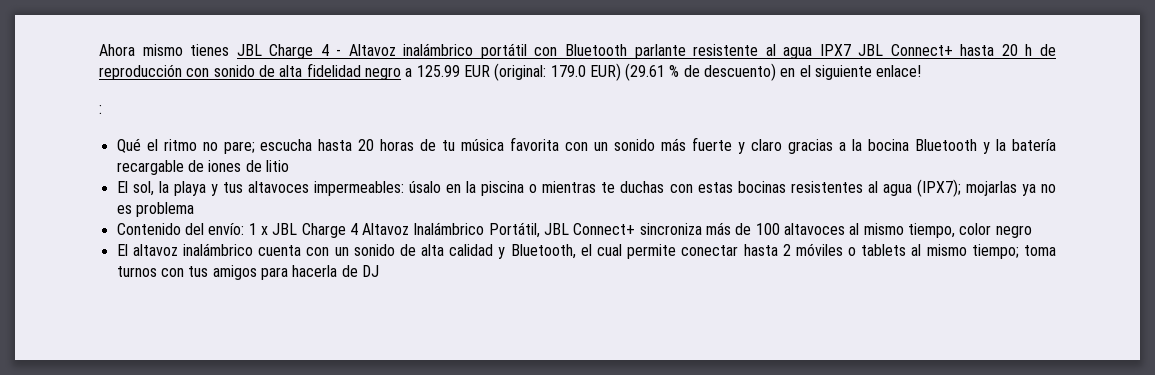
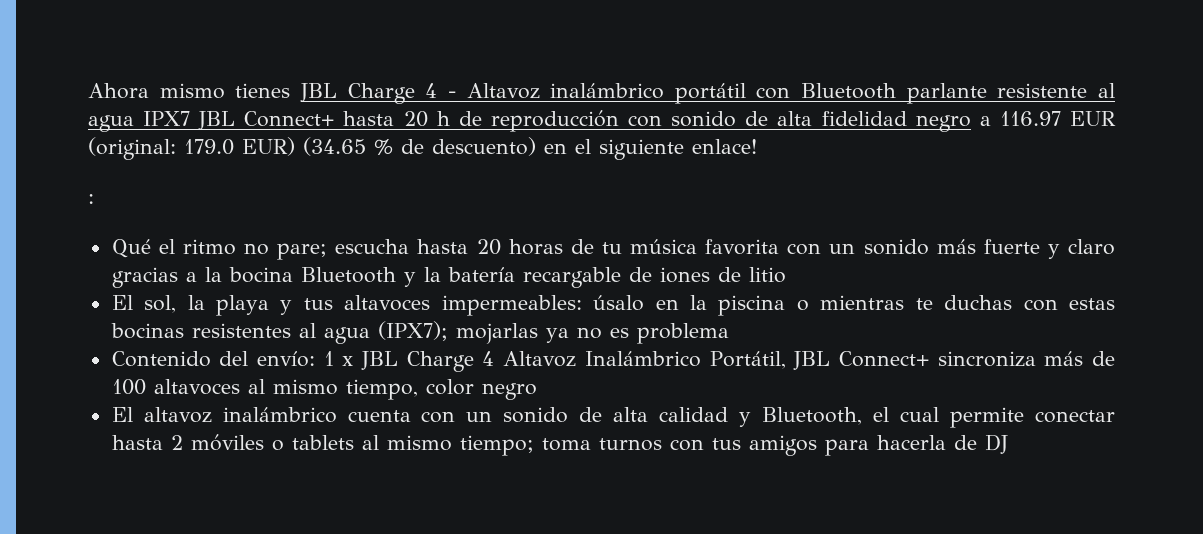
- Ahora mismo tienes JBL Charge 4 - Altavoz inalámbrico portátil con Bluetooth parlante resistente al agua IPX7 JBL Connect+ hasta 20 h de reproducción con sonido de alta fidelidad negro a 125.99 EUR (original: 179.0 EUR) (29.61 % de descuento) en el siguiente enlace!
+ Ahora mismo tienes JBL Charge 4 - Altavoz inalámbrico portátil con Bluetooth parlante resistente al agua IPX7 JBL Connect+ hasta 20 h de reproducción con sonido de alta fidelidad negro a 116.97 EUR (original: 179.0 EUR) (34.65 % de descuento) en el siguiente enlace!

